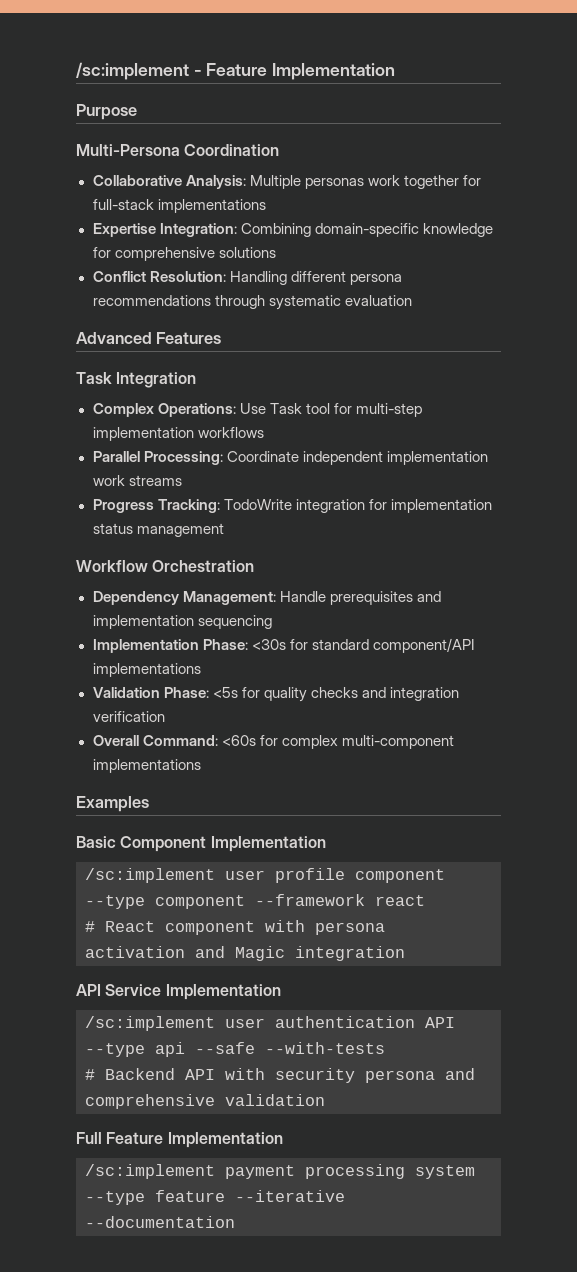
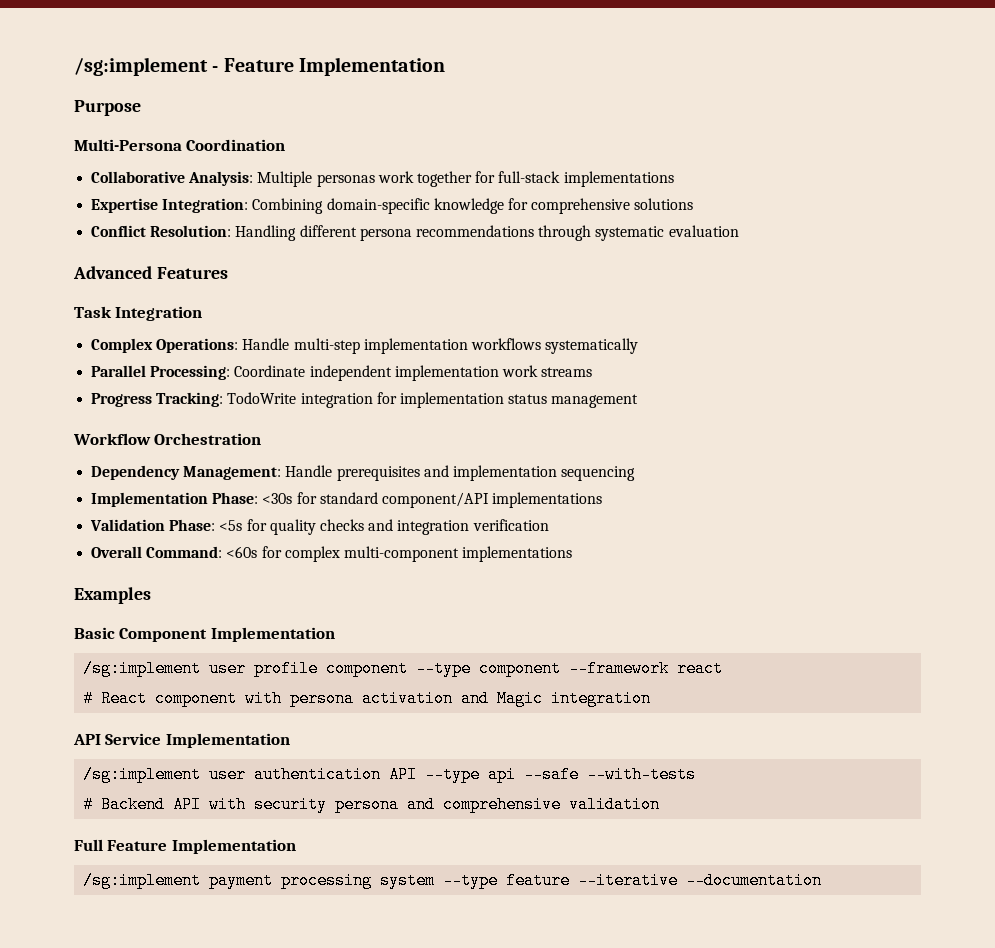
- /sc:implement - Feature Implementation
+ /sg:implement - Feature Implementation
- Complex Operations: Use Task tool for multi-step implementation workflows
+ Complex Operations: Handle multi-step implementation workflows systematically
- /sc:implement user profile component --type component --framework react
+ /sg:implement user profile component --type component --framework react
- /sc:implement user authentication API --type api --safe --with-tests
+ /sg:implement user authentication API --type api --safe --with-tests
- /sc:implement payment processing system --type feature --iterative --documentation
+ /sg:implement payment processing system --type feature --iterative --documentation

